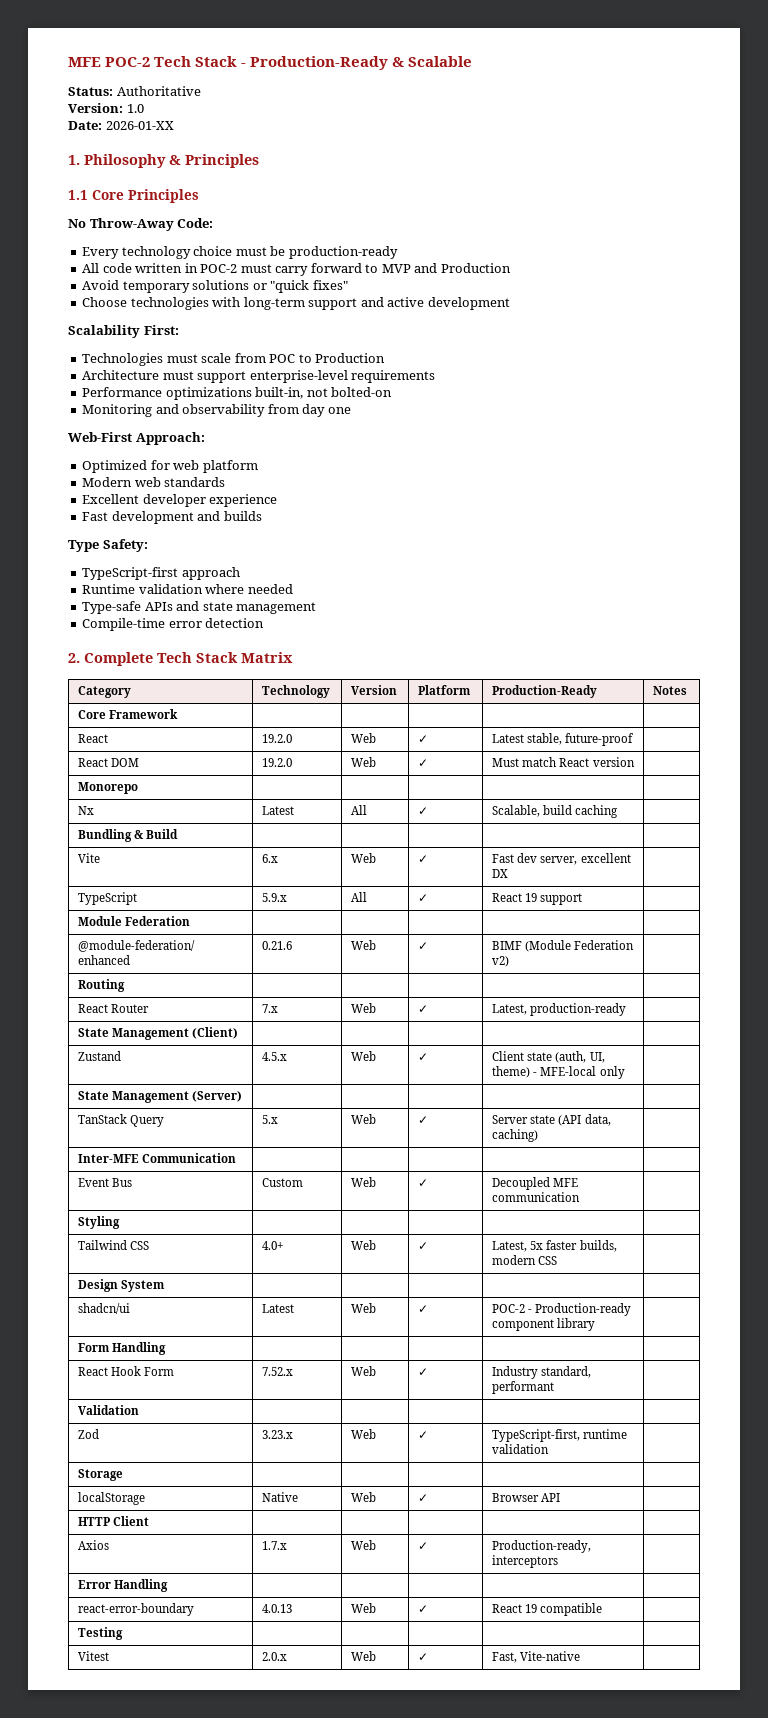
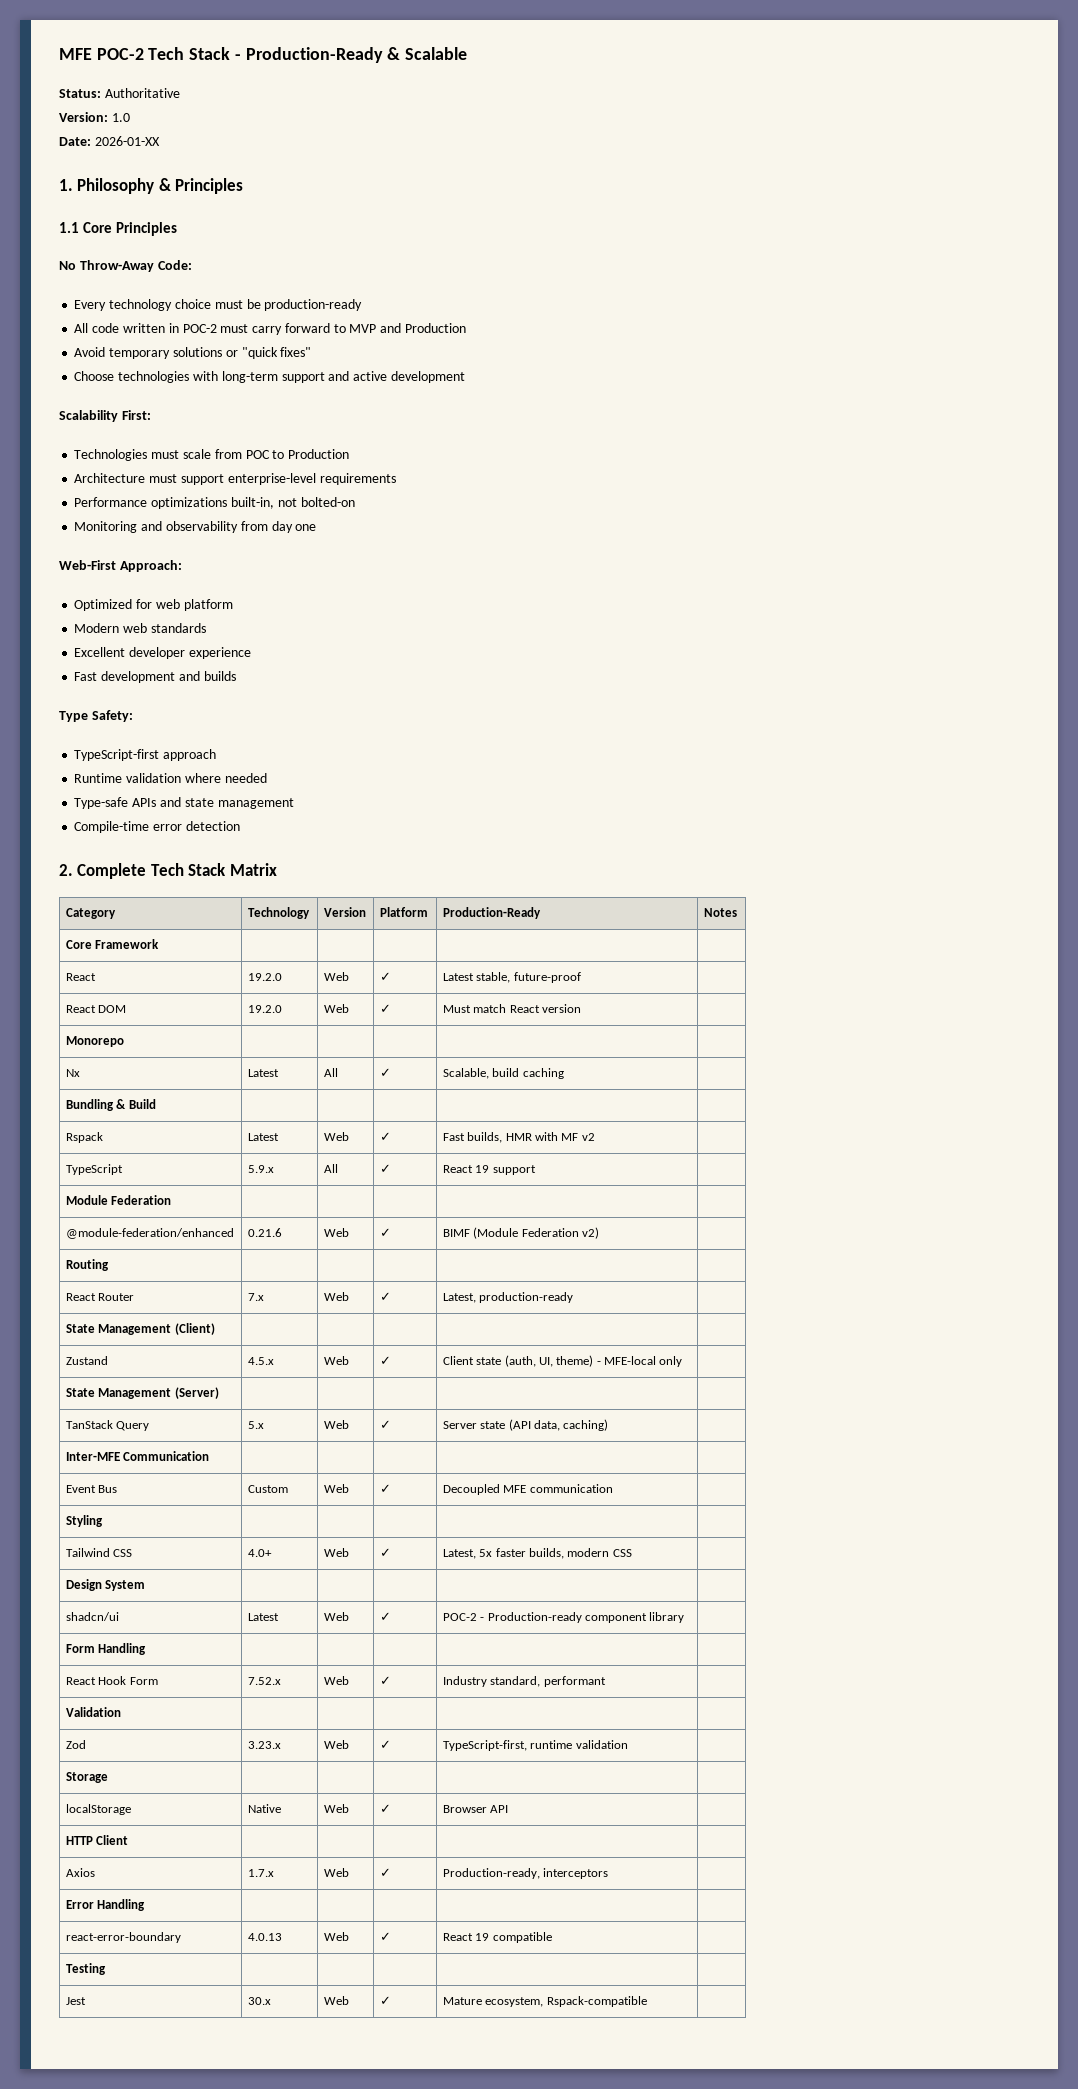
- Vite | 6.x | Web | ✓ | Fast dev server, excellent DX |
+ Rspack | Latest | Web | ✓ | Fast builds, HMR with MF v2 |
- Vitest | 2.0.x | Web | ✓ | Fast, Vite-native |
+ Jest | 30.x | Web | ✓ | Mature ecosystem, Rspack-compatible |

